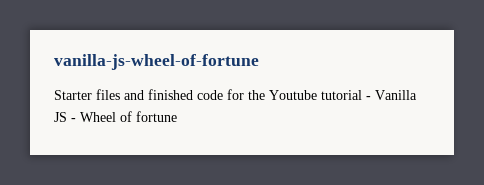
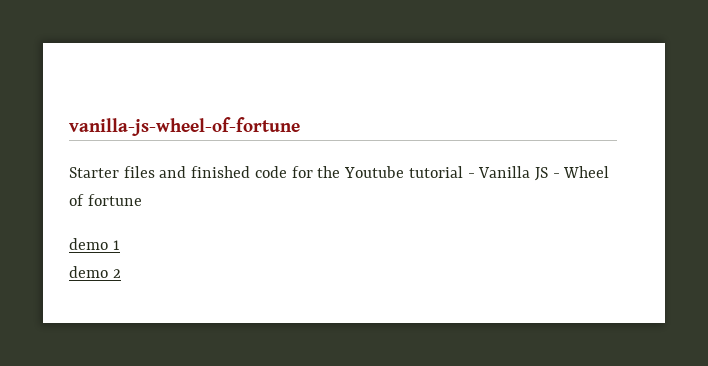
+ demo 1
+ demo 2

